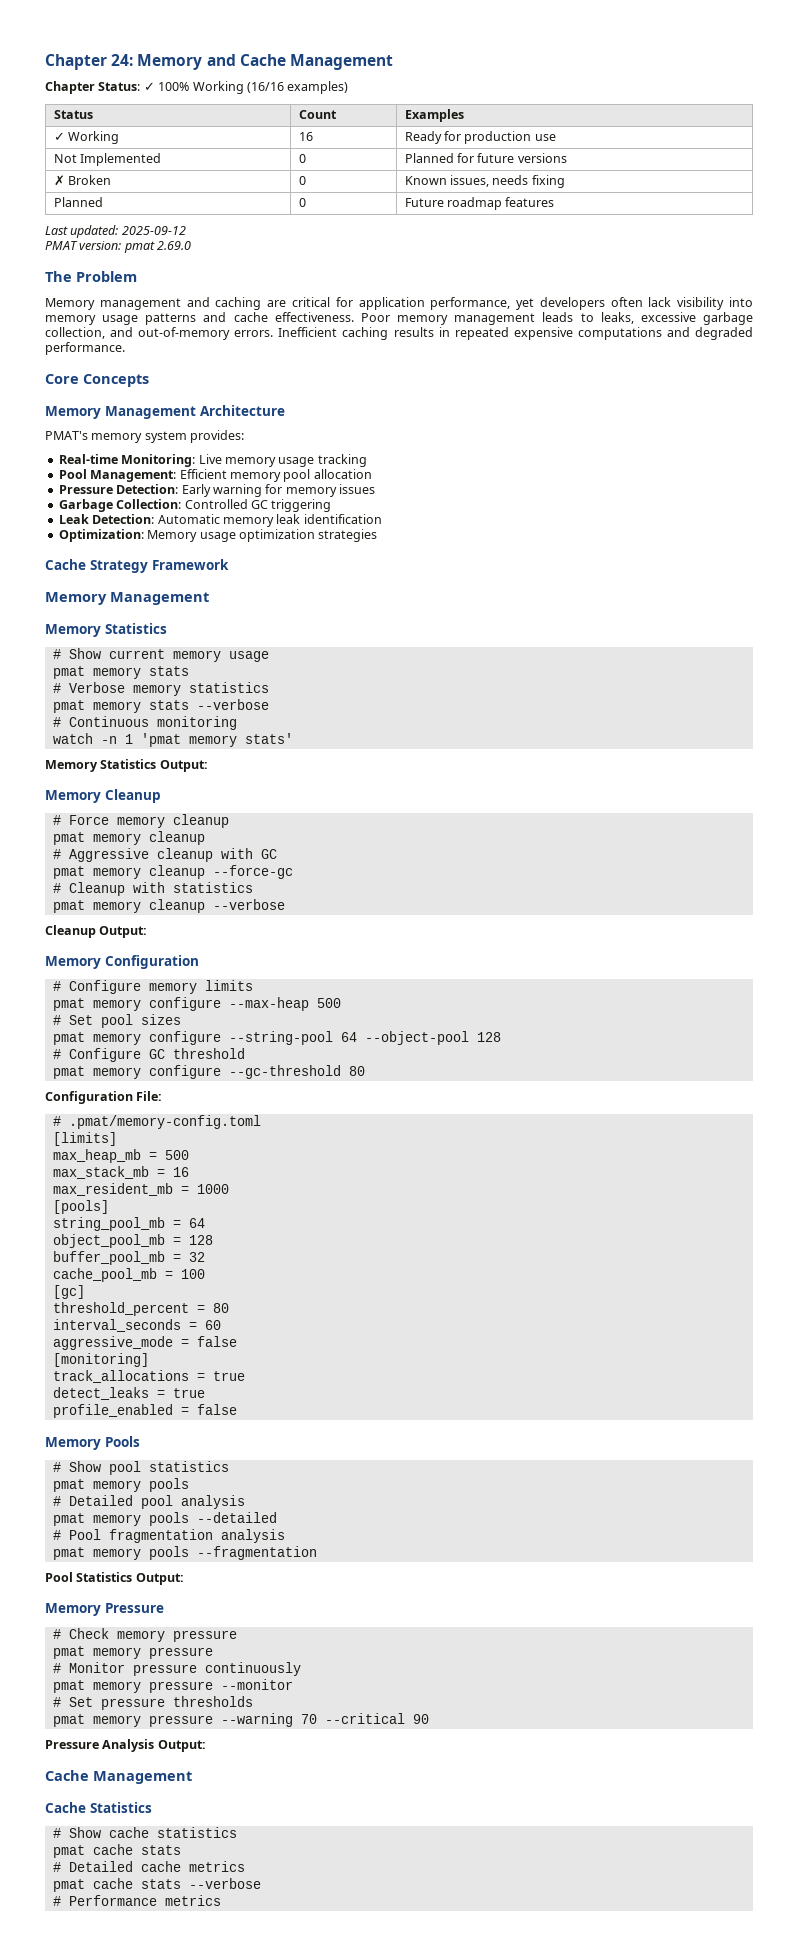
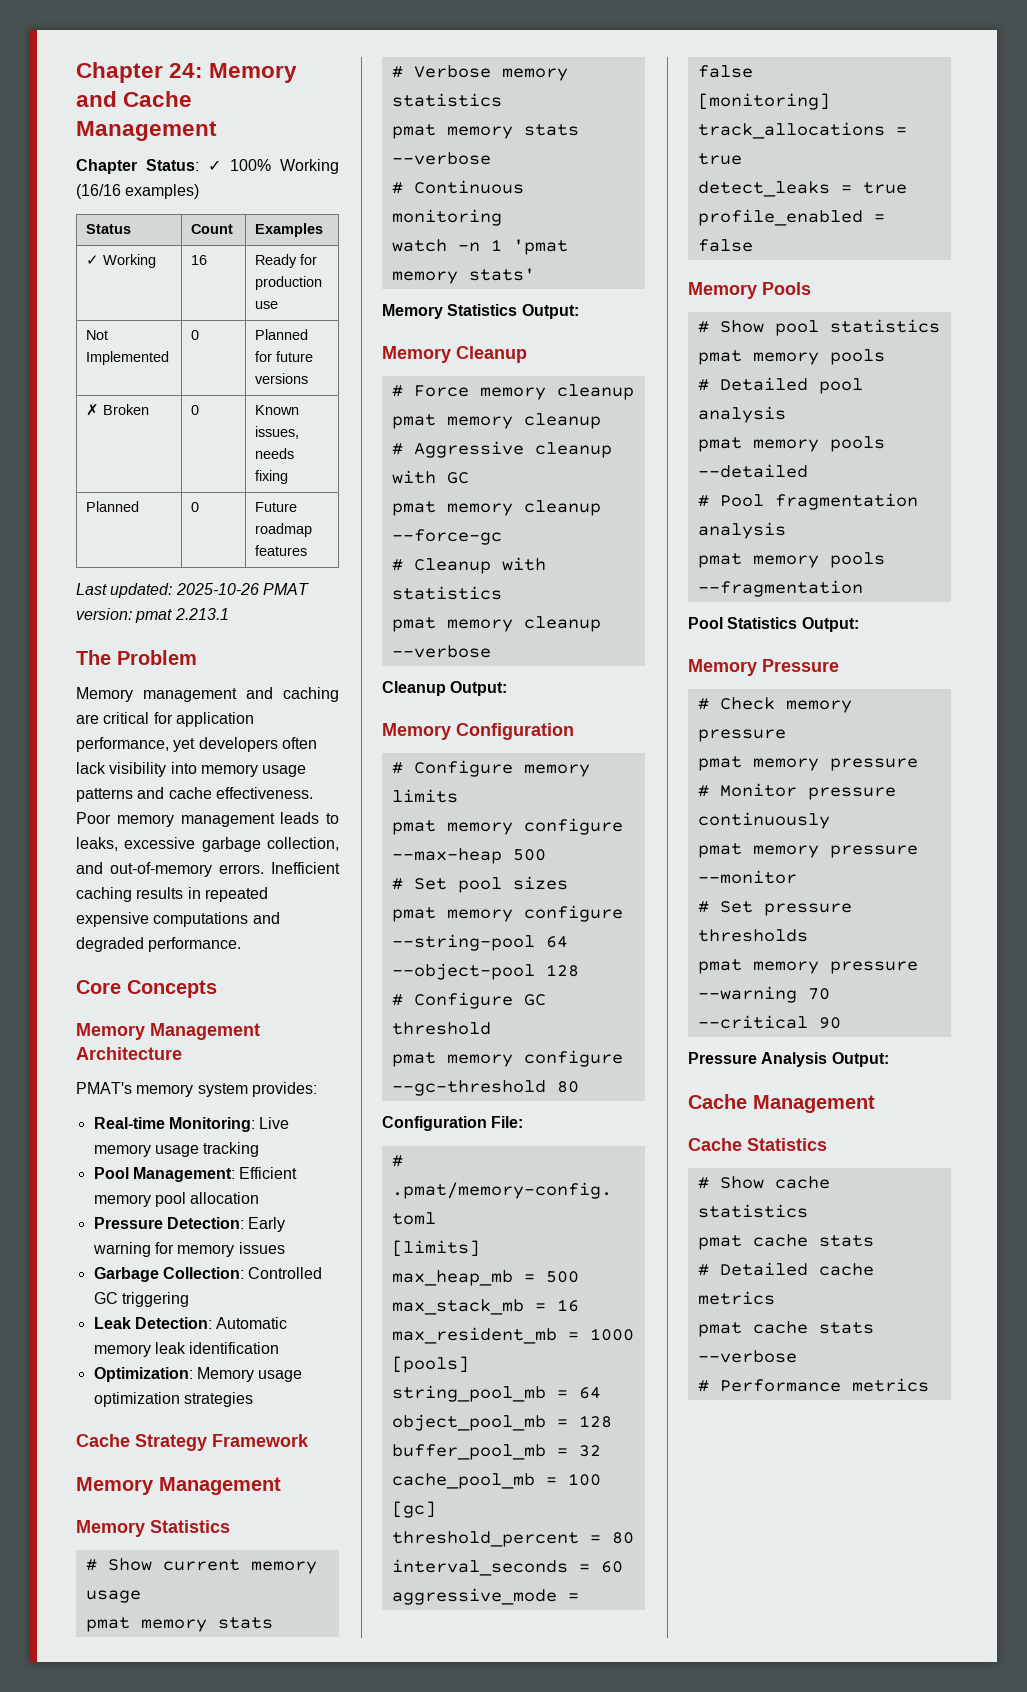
- Last updated: 2025-09-12
- PMAT version: pmat 2.69.0
+ Last updated: 2025-10-26 PMAT version: pmat 2.213.1

